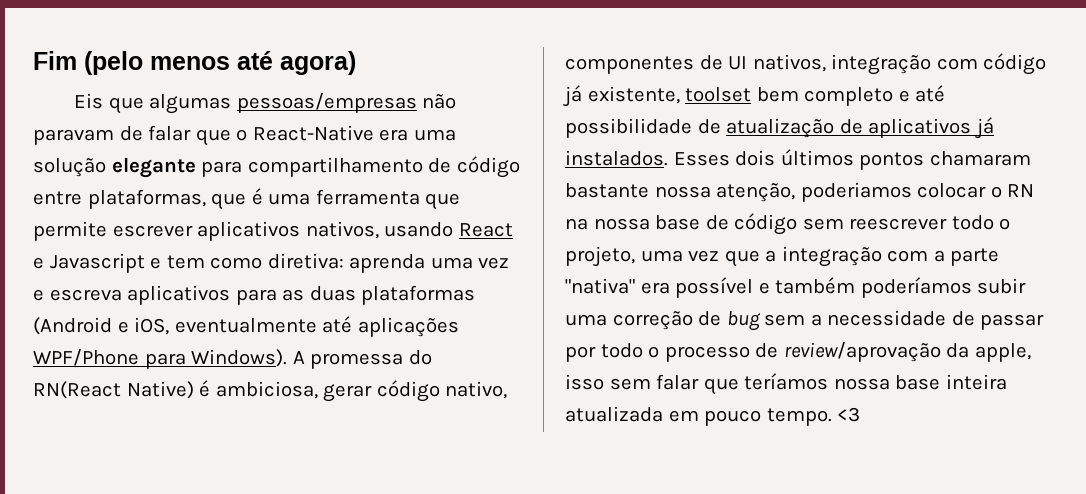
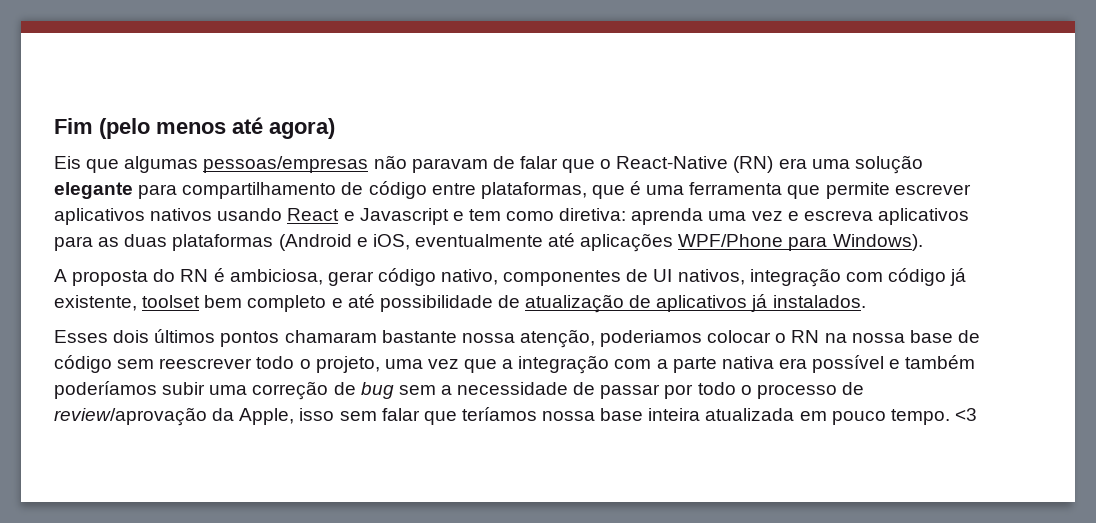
- Eis que algumas pessoas/empresas não paravam de falar que o React-Native era uma solução elegante para compartilhamento de código entre plataformas, que é uma ferramenta que permite escrever aplicativos nativos, usando React e Javascript e tem como diretiva:
+ Eis que algumas pessoas/empresas não paravam de falar que o React-Native (RN) era uma solução elegante para compartilhamento de código entre plataformas, que é uma ferramenta que permite escrever aplicativos nativos usando React e Javascript e tem como diretiva:
- aprenda uma vez e escreva aplicativos para as duas plataformas (Android e iOS, eventualmente até aplicações WPF/Phone para Windows). A promessa do RN(React Native) é ambiciosa, gerar código nativo, componentes de UI nativos, integração com código já existente, toolset bem completo e até possibilidade de atualização de aplicativos já instalados. Esses dois últimos pontos chamaram bastante nossa atenção, poderiamos colocar o RN na nossa base de código sem reescrever todo o projeto, uma vez que a integração com a parte "nativa" era possível e também poderíamos subir uma correção de bug sem a necessidade de passar por todo o processo de review/aprovação da apple, isso sem falar que teríamos nossa base inteira atualizada em pouco tempo.
+ aprenda uma vez e escreva aplicativos para as duas plataformas (Android e iOS, eventualmente até aplicações WPF/Phone para Windows).
+ A proposta do RN é ambiciosa, gerar código nativo, componentes de UI nativos, integração com código já existente, toolset bem completo e até possibilidade de atualização de aplicativos já instalados.
+ Esses dois últimos pontos chamaram bastante nossa atenção, poderiamos colocar o RN na nossa base de código sem reescrever todo o projeto, uma vez que a integração com a parte nativa era possível e também poderíamos subir uma correção de bug sem a necessidade de passar por todo o processo de review/aprovação da Apple, isso sem falar que teríamos nossa base inteira atualizada em pouco tempo.

